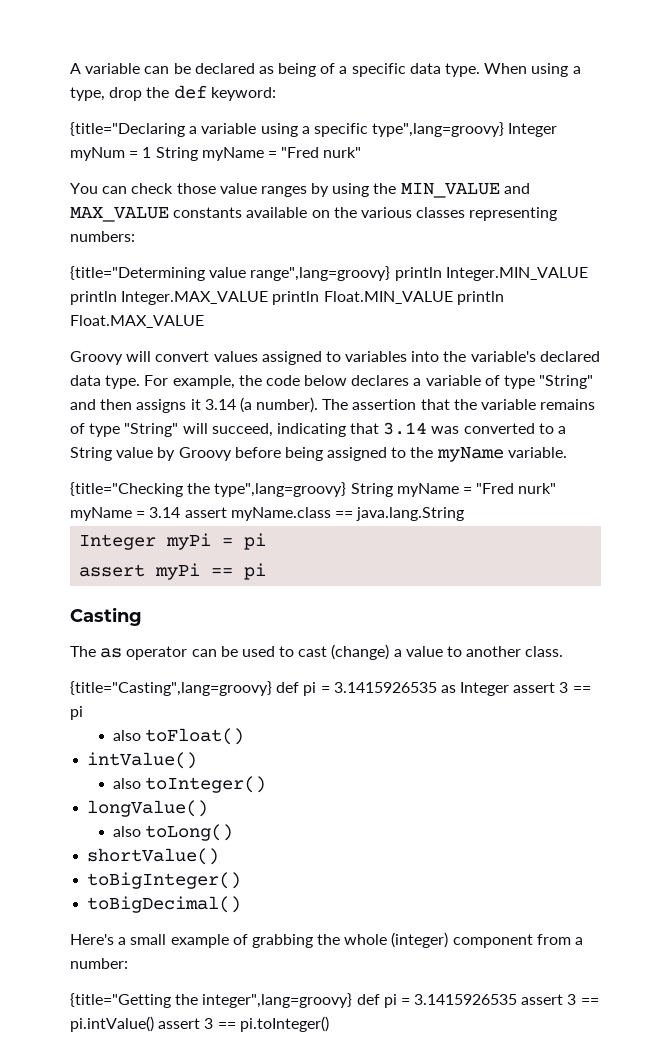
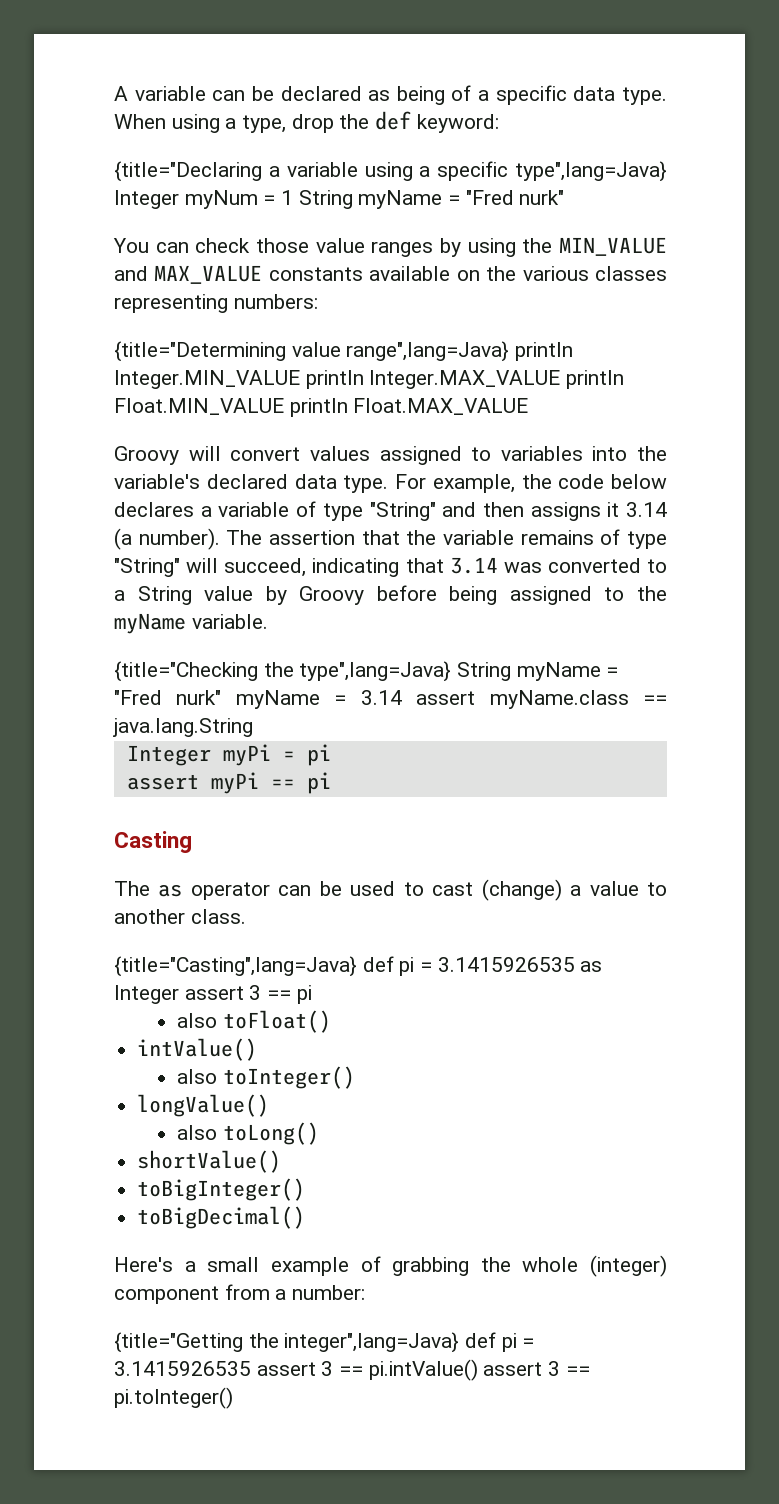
- {title="Declaring a variable using a specific type",lang=groovy} Integer myNum = 1 String myName = "Fred nurk"
+ {title="Declaring a variable using a specific type",lang=Java} Integer myNum = 1 String myName = "Fred nurk"
- {title="Determining value range",lang=groovy} println Integer.MIN_VALUE println Integer.MAX_VALUE println Float.MIN_VALUE println Float.MAX_VALUE
+ {title="Determining value range",lang=Java} println Integer.MIN_VALUE println Integer.MAX_VALUE println Float.MIN_VALUE println Float.MAX_VALUE
- {title="Checking the type",lang=groovy} String myName = "Fred nurk" myName = 3.14 assert myName.class == java.lang.String
+ {title="Checking the type",lang=Java} String myName = "Fred nurk" myName = 3.14 assert myName.class == java.lang.String
- {title="Casting",lang=groovy} def pi = 3.1415926535 as Integer assert 3 == pi
+ {title="Casting",lang=Java} def pi = 3.1415926535 as Integer assert 3 == pi
- {title="Getting the integer",lang=groovy} def pi = 3.1415926535 assert 3 == pi.intValue() assert 3 == pi.toInteger()
+ {title="Getting the integer",lang=Java} def pi = 3.1415926535 assert 3 == pi.intValue() assert 3 == pi.toInteger()

